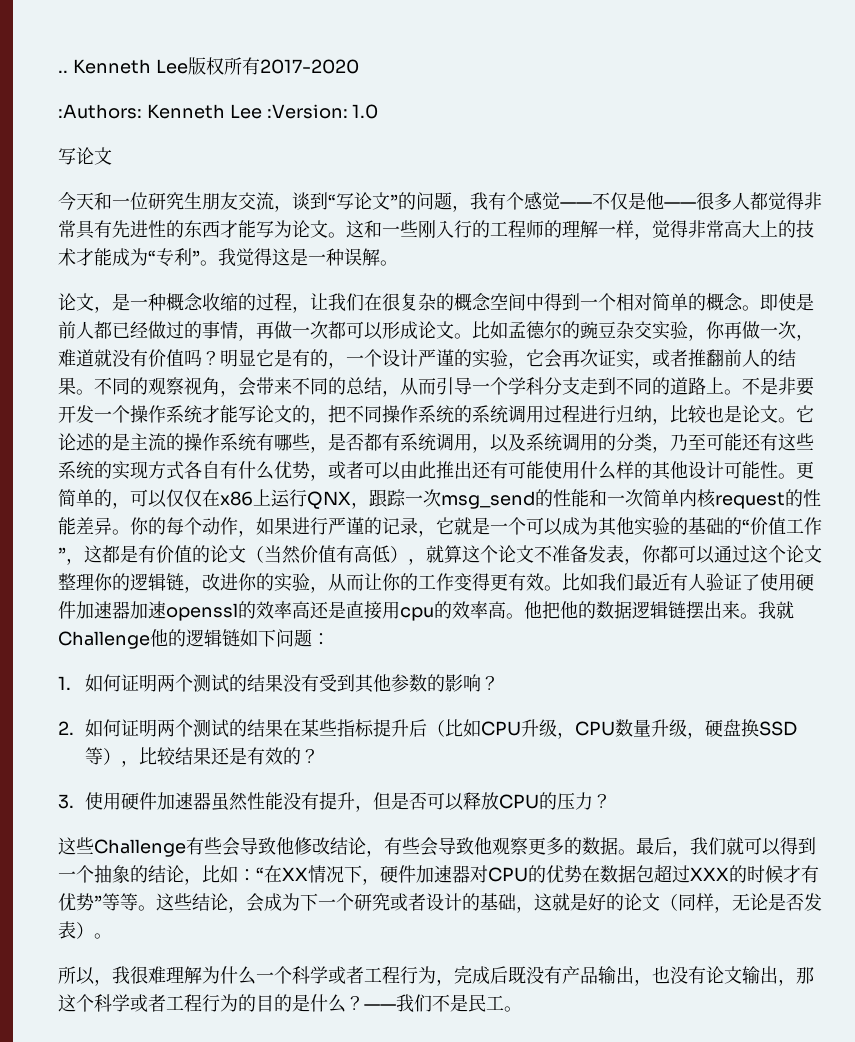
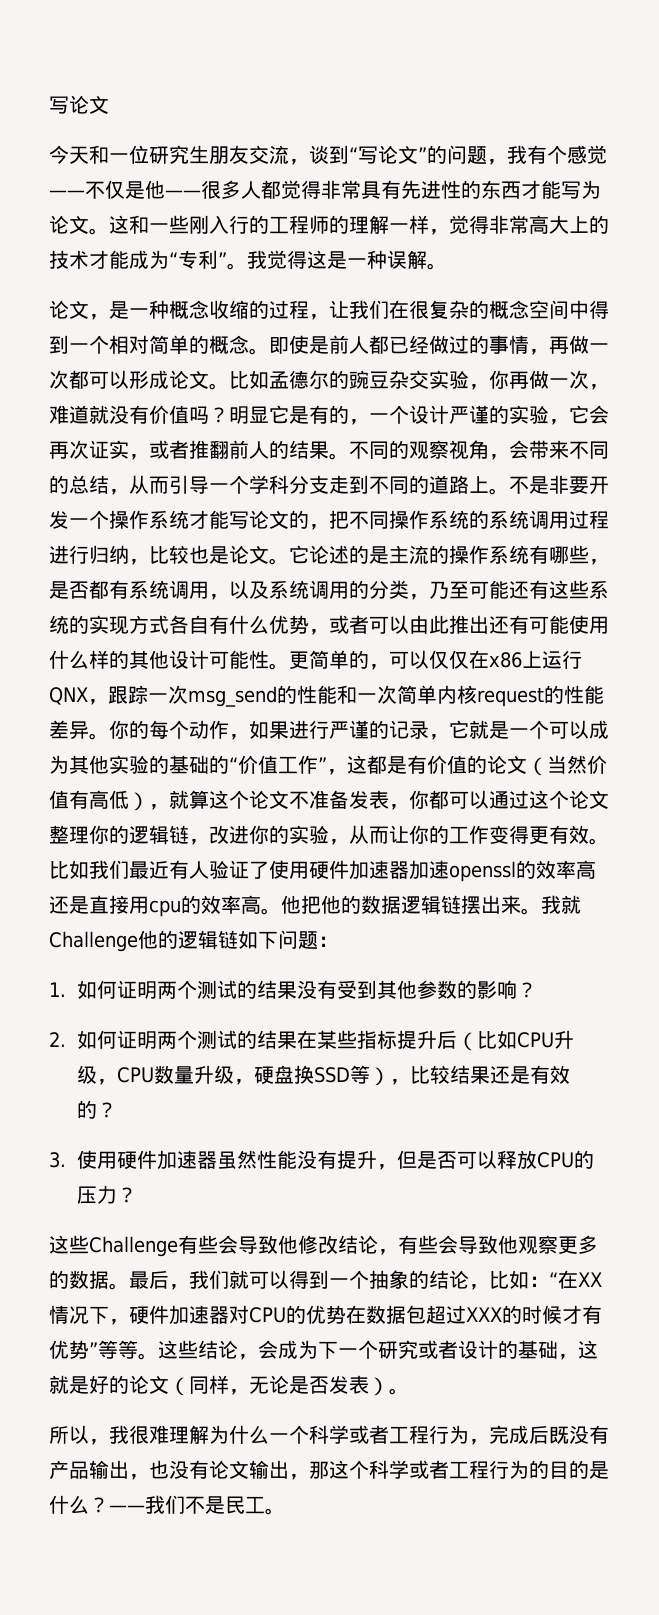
- .. Kenneth Lee版权所有2017-2020
- :Authors: Kenneth Lee :Version: 1.0

